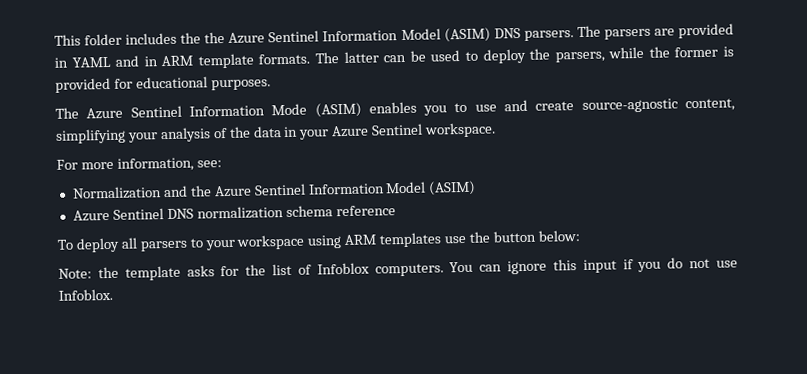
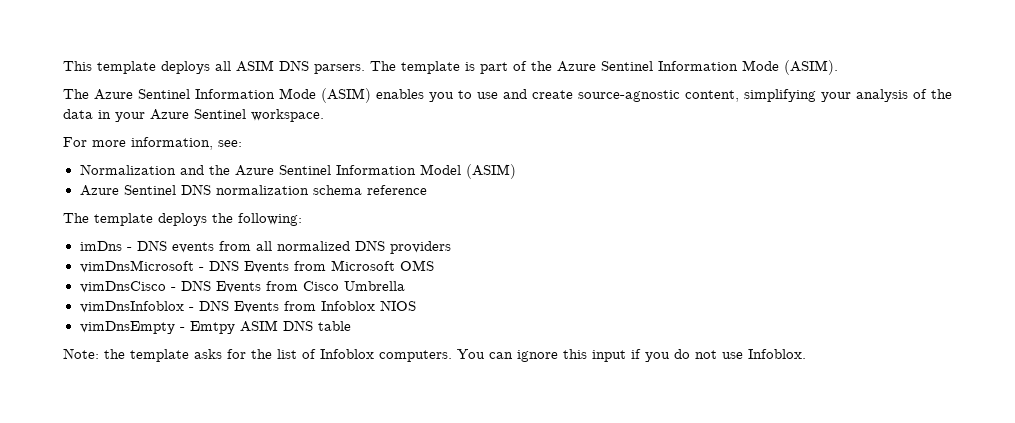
- This folder includes the the Azure Sentinel Information Model (ASIM) DNS parsers. The parsers are provided in YAML and in ARM template formats. The latter can be used to deploy the parsers, while the former is provided for educational purposes.
+ This template deploys all ASIM DNS parsers. The template is part of the Azure Sentinel Information Mode (ASIM).
- To deploy all parsers to your workspace using ARM templates use the button below:
+ The template deploys the following:
+ imDns - DNS events from all normalized DNS providers
+ vimDnsMicrosoft - DNS Events from Microsoft OMS
+ vimDnsCisco - DNS Events from Cisco Umbrella
+ vimDnsInfoblox - DNS Events from Infoblox NIOS
+ vimDnsEmpty - Emtpy ASIM DNS table

